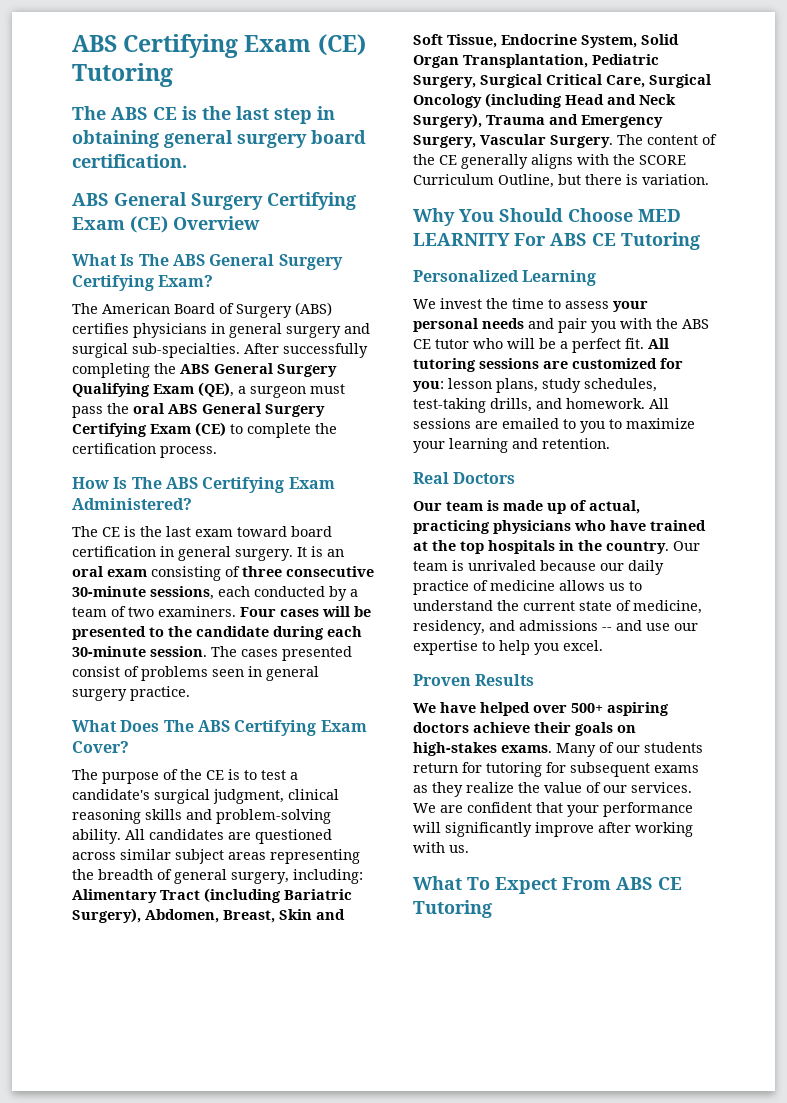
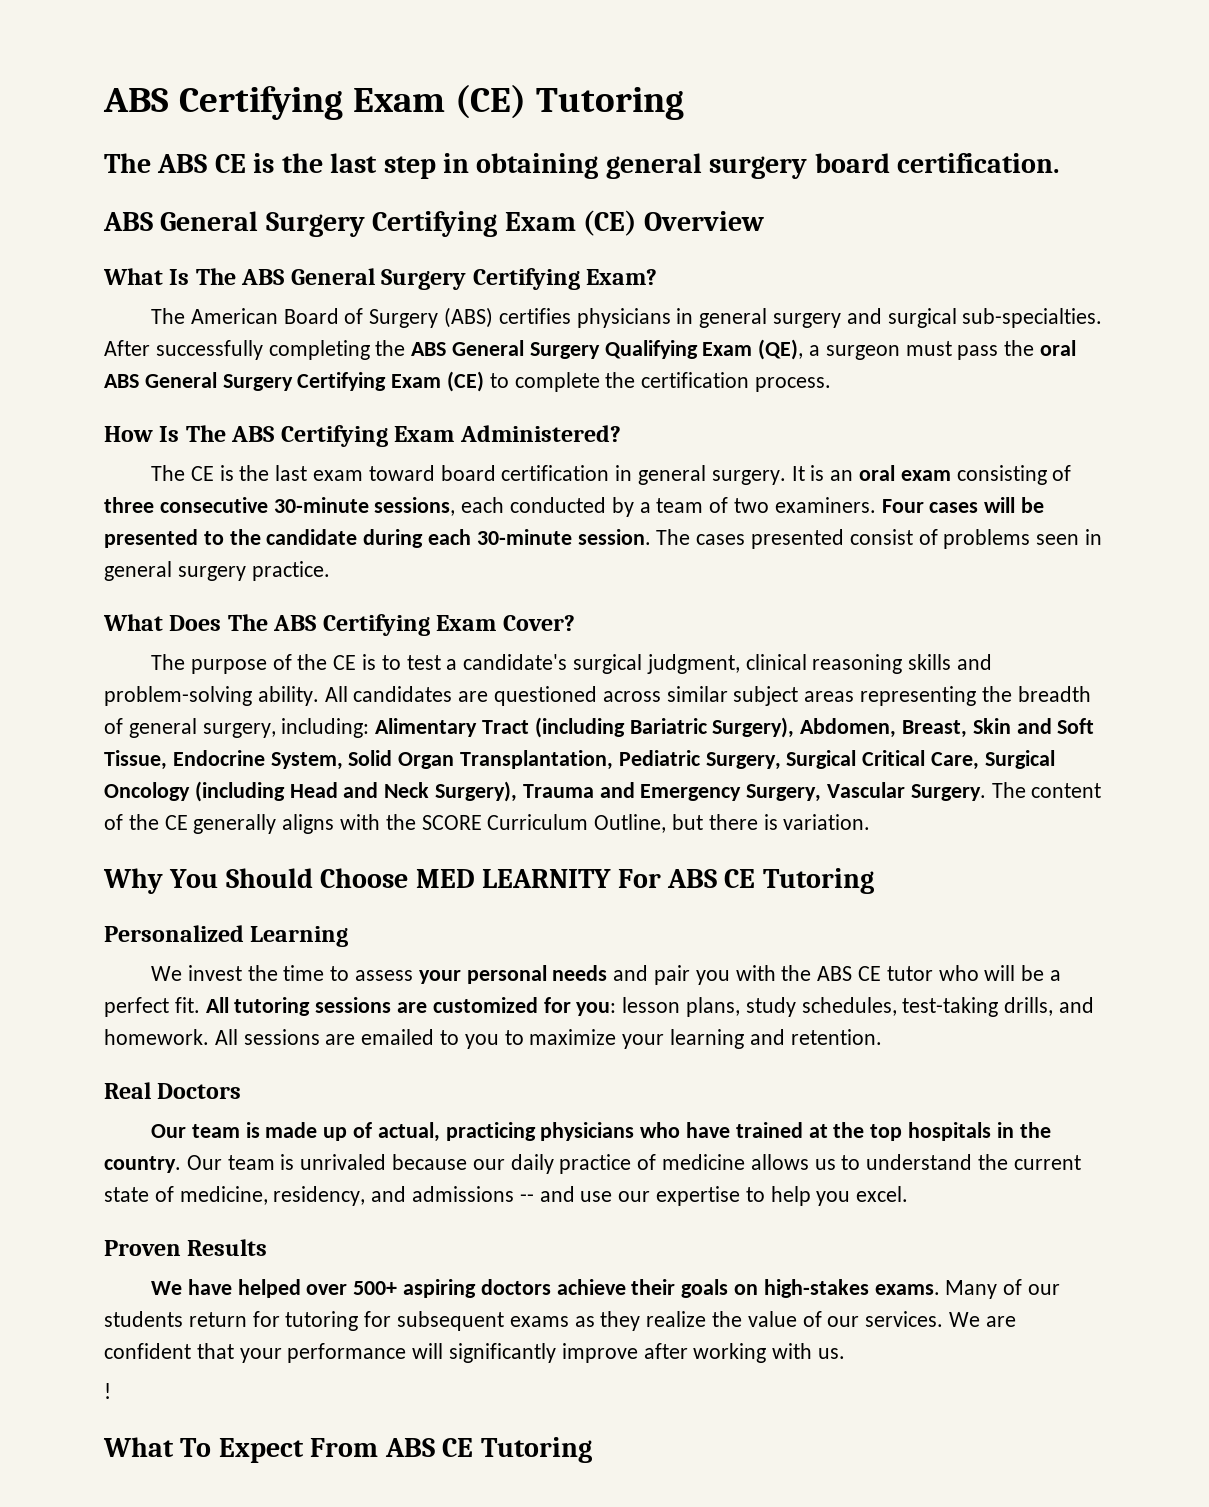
+ !

